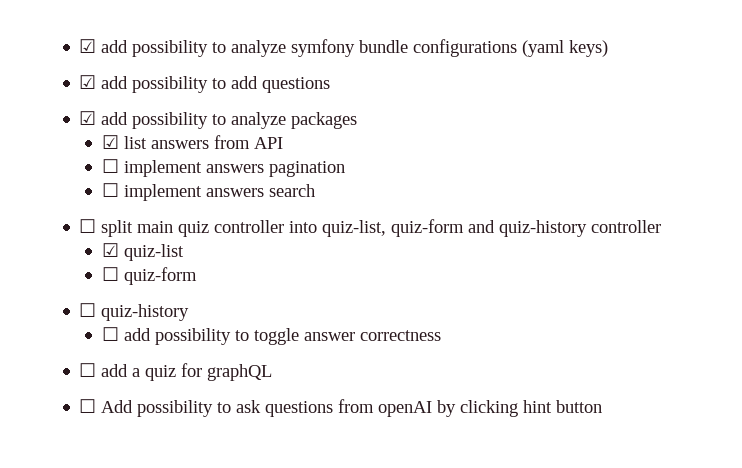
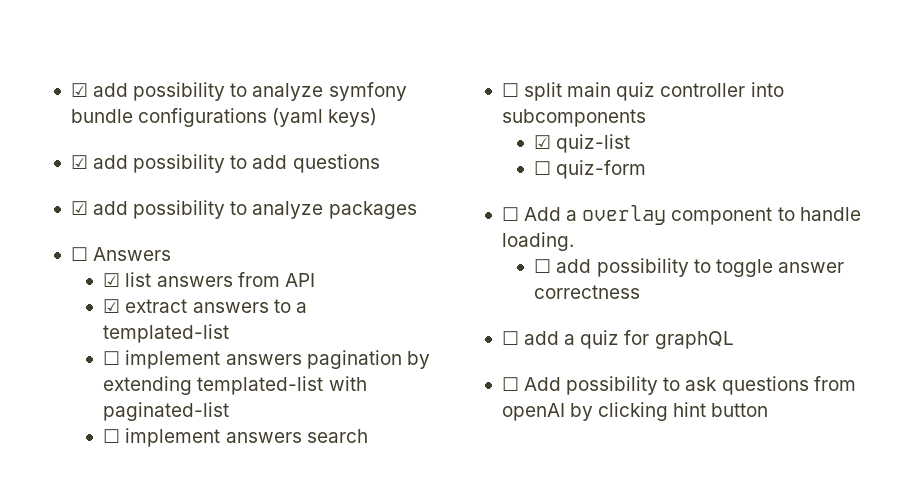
+ ☐ Answers
+ ☑ extract answers to a templated-list
- ☐ implement answers pagination
+ ☐ implement answers pagination by extending templated-list with paginated-list
- ☐ split main quiz controller into quiz-list, quiz-form and quiz-history controller
+ ☐ split main quiz controller into subcomponents
- ☐ quiz-history
+ ☐ Add a overlay component to handle loading.

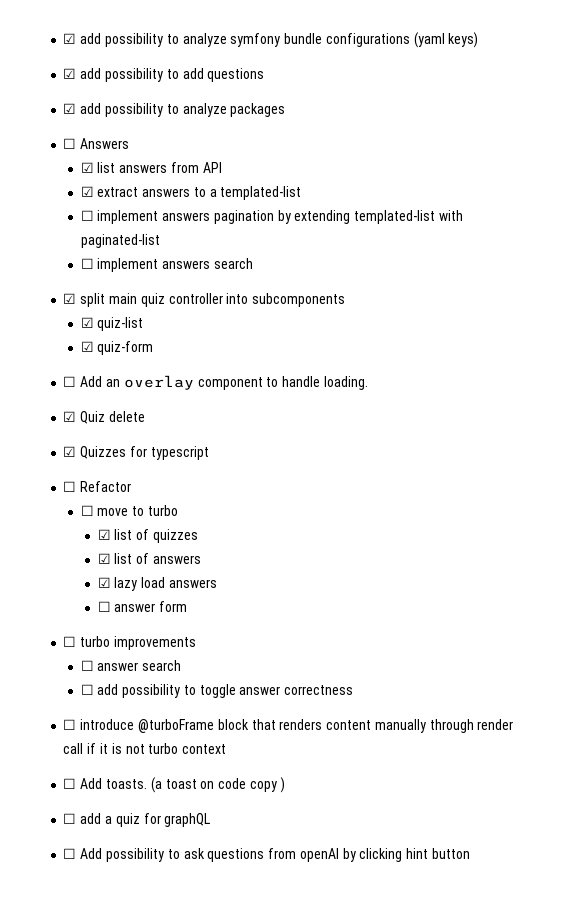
- ☐ split main quiz controller into subcomponents
+ ☑ split main quiz controller into subcomponents
- ☐ quiz-form
+ ☑ quiz-form
- ☐ Add a overlay component to handle loading.
+ ☐ Add an overlay component to handle loading.
+ ☑ Quiz delete
+ ☑ Quizzes for typescript
+ ☐ Refactor
+ ☐ move to turbo
+ ☑ list of quizzes
+ ☑ list of answers
+ ☑ lazy load answers
+ ☐ answer form
+ ☐ turbo improvements
+ ☐ answer search
+ ☐ introduce @turboFrame block that renders content manually through render call if it is not turbo context
+ ☐ Add toasts. (a toast on code copy )

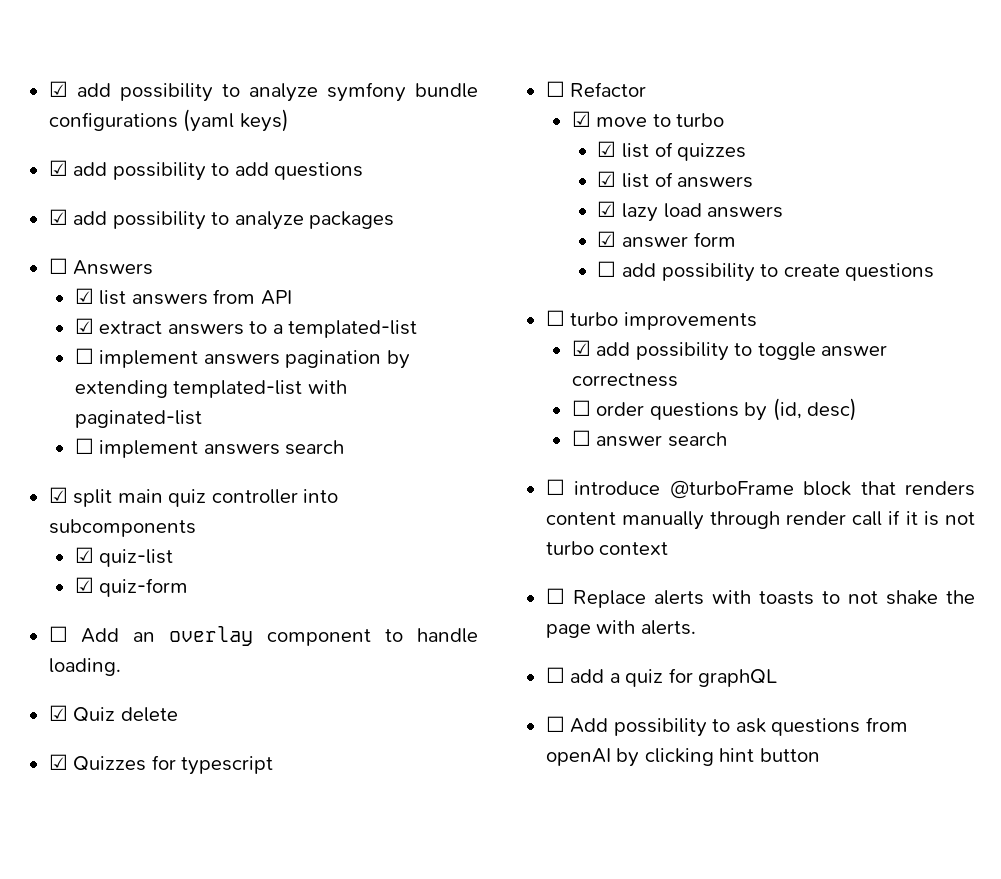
- ☐ move to turbo
+ ☑ move to turbo
- ☐ answer form
+ ☑ answer form
+ ☐ add possibility to create questions
- ☐ answer search
- ☐ add possibility to toggle answer correctness
+ ☑ add possibility to toggle answer correctness
+ ☐ order questions by (id, desc)
+ ☐ answer search
- ☐ Add toasts. (a toast on code copy )
+ ☐ Replace alerts with toasts to not shake the page with alerts.

